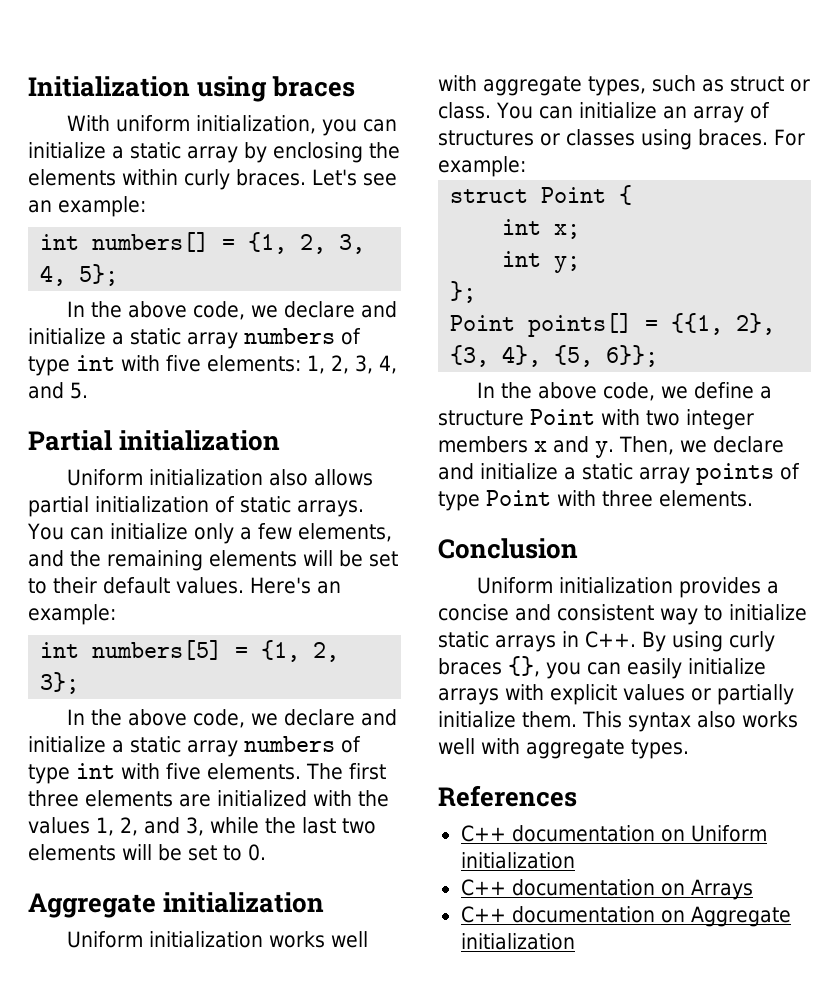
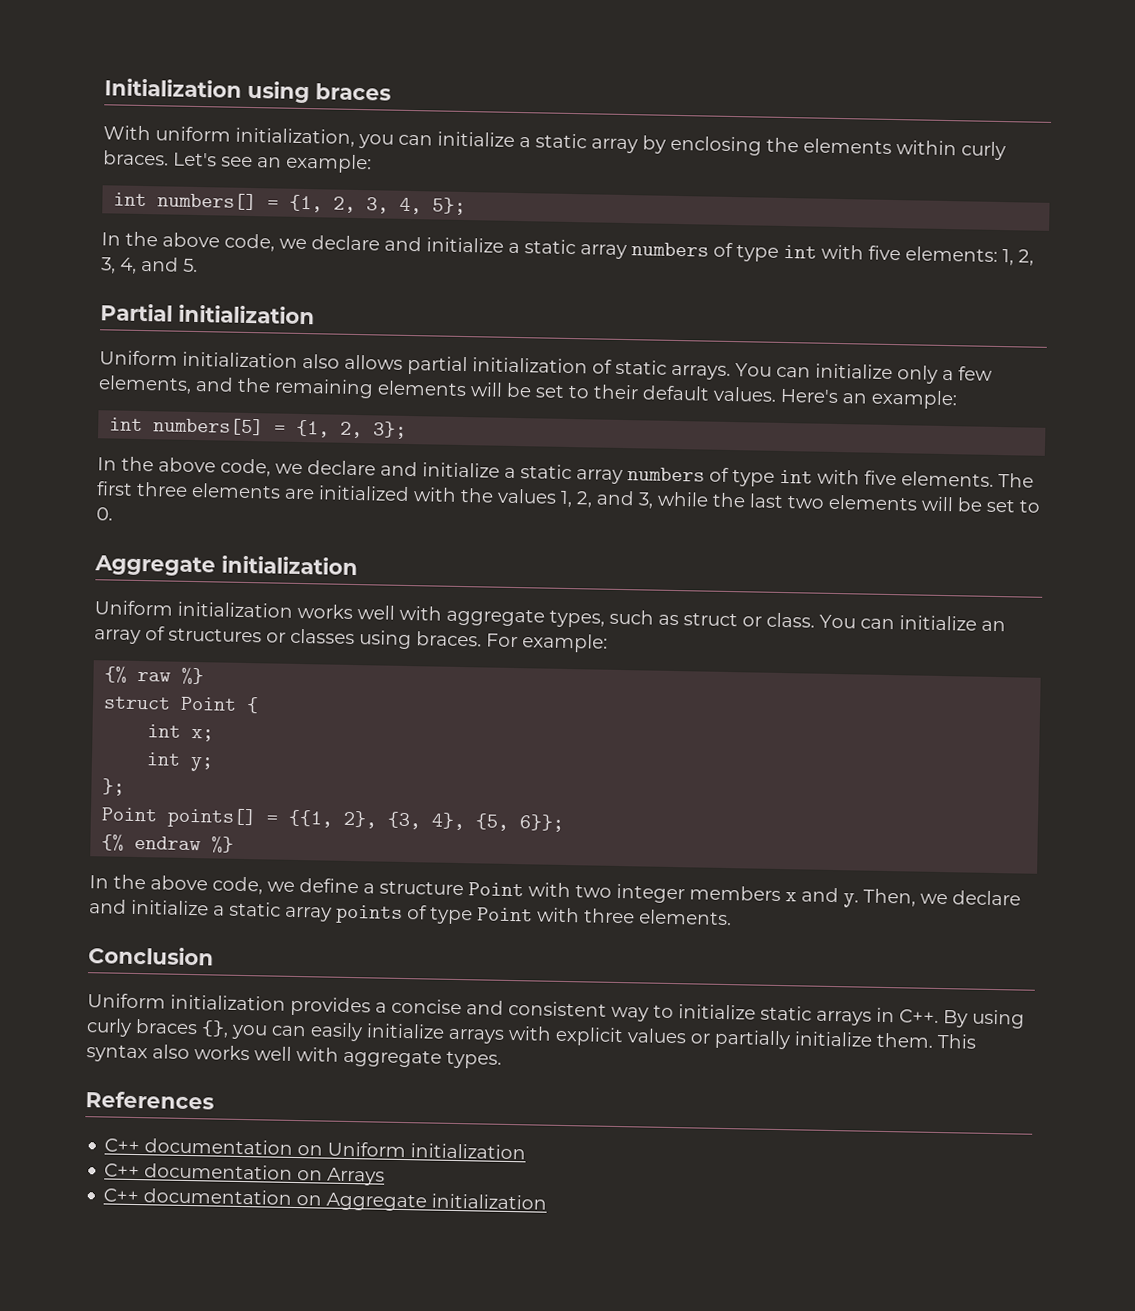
+ {% raw %}
+ {% endraw %}

